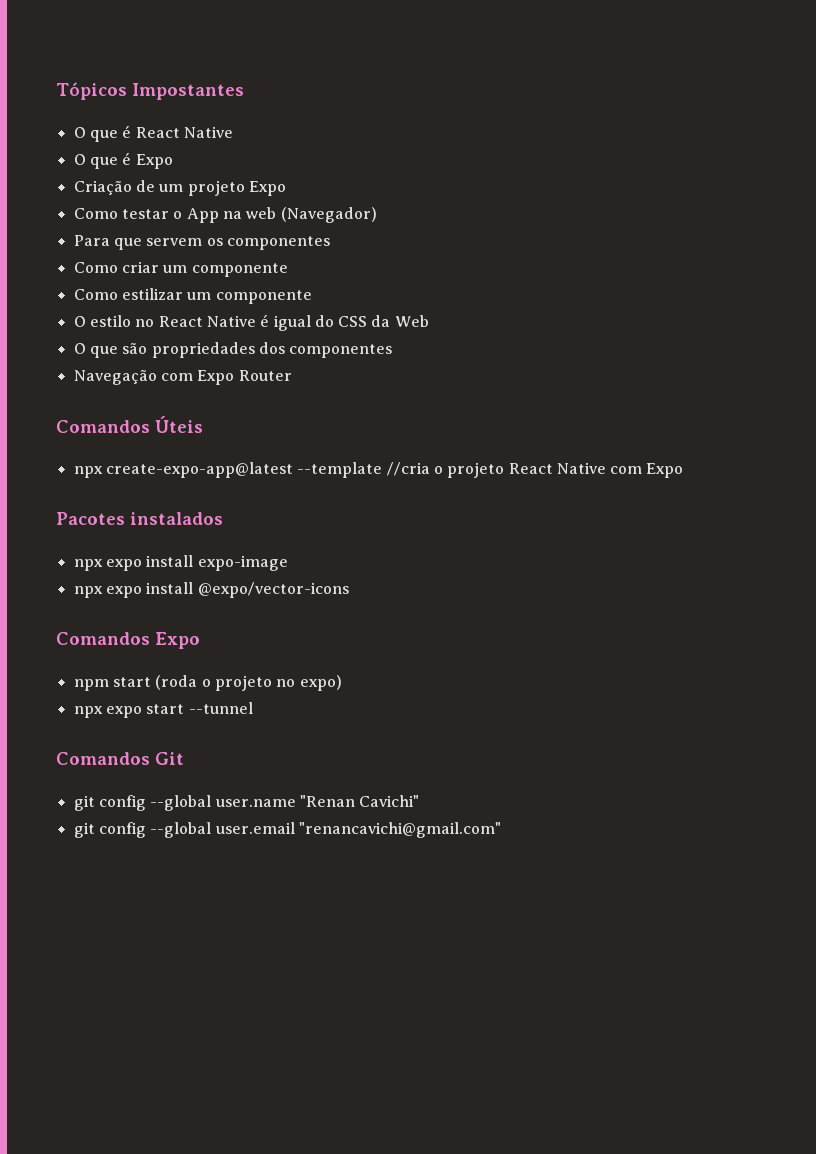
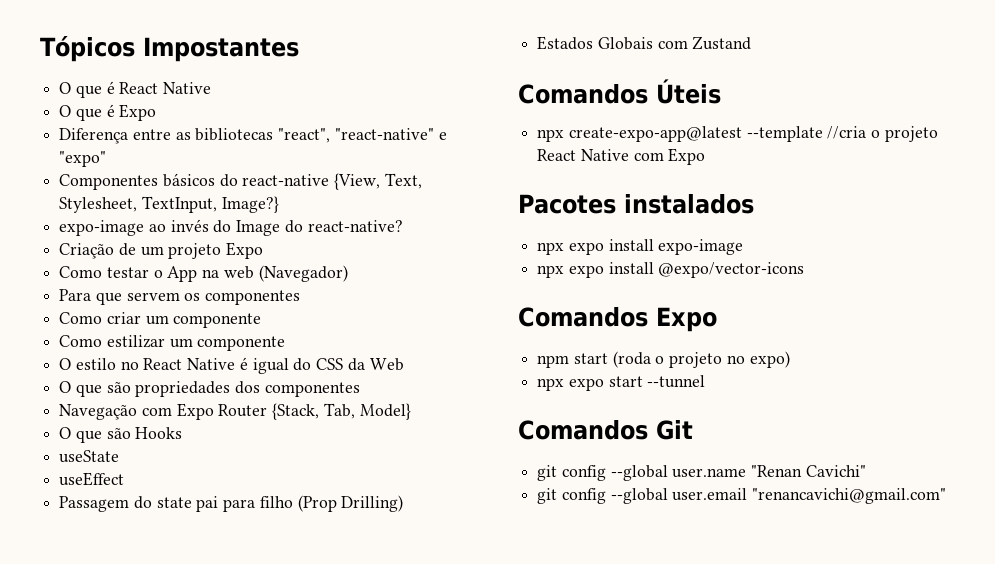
+ Diferença entre as bibliotecas "react", "react-native" e "expo"
+ Componentes básicos do react-native {View, Text, Stylesheet, TextInput, Image?}
+ expo-image ao invés do Image do react-native?
- Navegação com Expo Router
+ Navegação com Expo Router {Stack, Tab, Model}
+ O que são Hooks
+ useState
+ useEffect
+ Passagem do state pai para filho (Prop Drilling)
+ Estados Globais com Zustand

